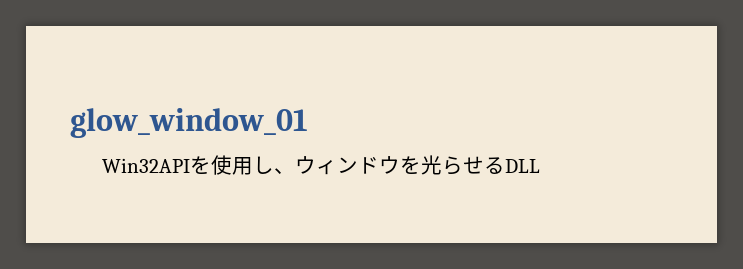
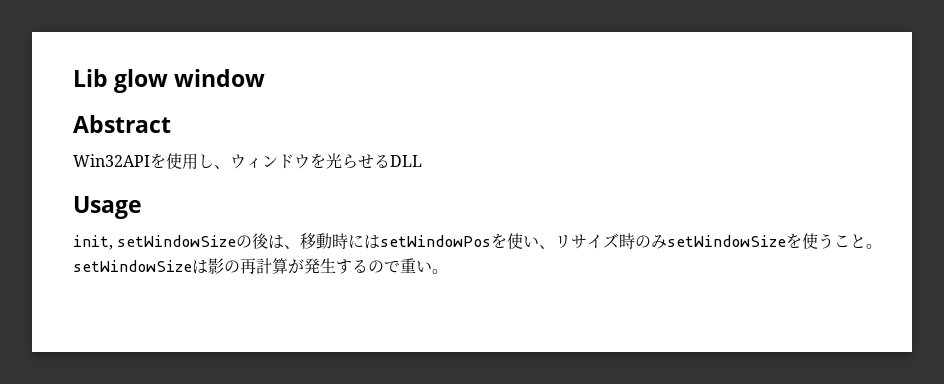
- glow_window_01
+ Lib glow window
+ Abstract
+ Usage
+ init, setWindowSizeの後は、移動時にはsetWindowPosを使い、リサイズ時のみsetWindowSizeを使うこと。setWindowSizeは影の再計算が発生するので重い。

